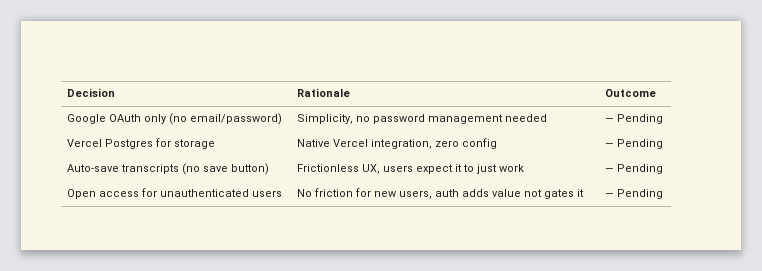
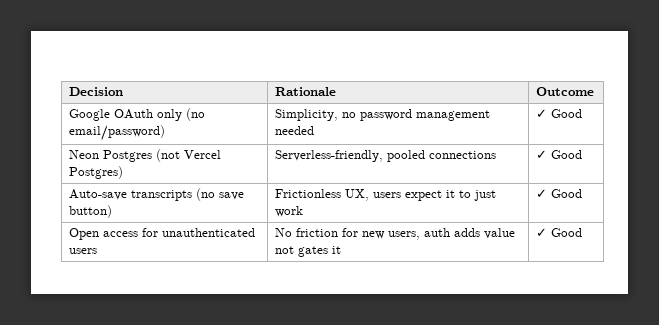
- Google OAuth only (no email/password) | Simplicity, no password management needed | — Pending
- Vercel Postgres for storage | Native Vercel integration, zero config | — Pending
+ Google OAuth only (no email/password) | Simplicity, no password management needed | ✓ Good
+ Neon Postgres (not Vercel Postgres) | Serverless-friendly, pooled connections | ✓ Good
- Auto-save transcripts (no save button) | Frictionless UX, users expect it to just work | — Pending
+ Auto-save transcripts (no save button) | Frictionless UX, users expect it to just work | ✓ Good
- Open access for unauthenticated users | No friction for new users, auth adds value not gates it | — Pending
+ Open access for unauthenticated users | No friction for new users, auth adds value not gates it | ✓ Good

